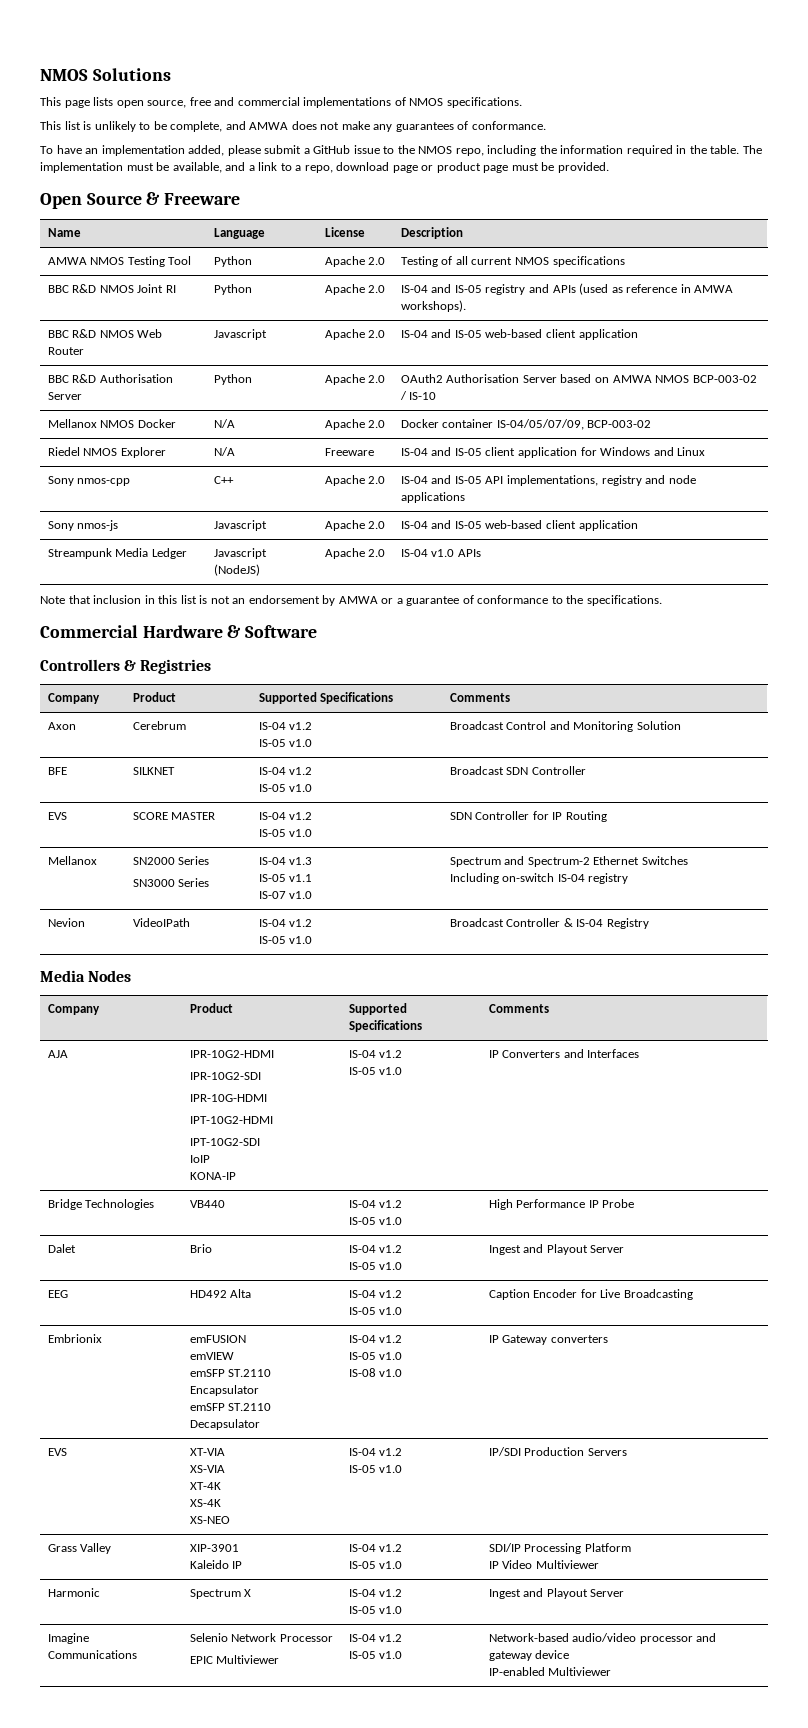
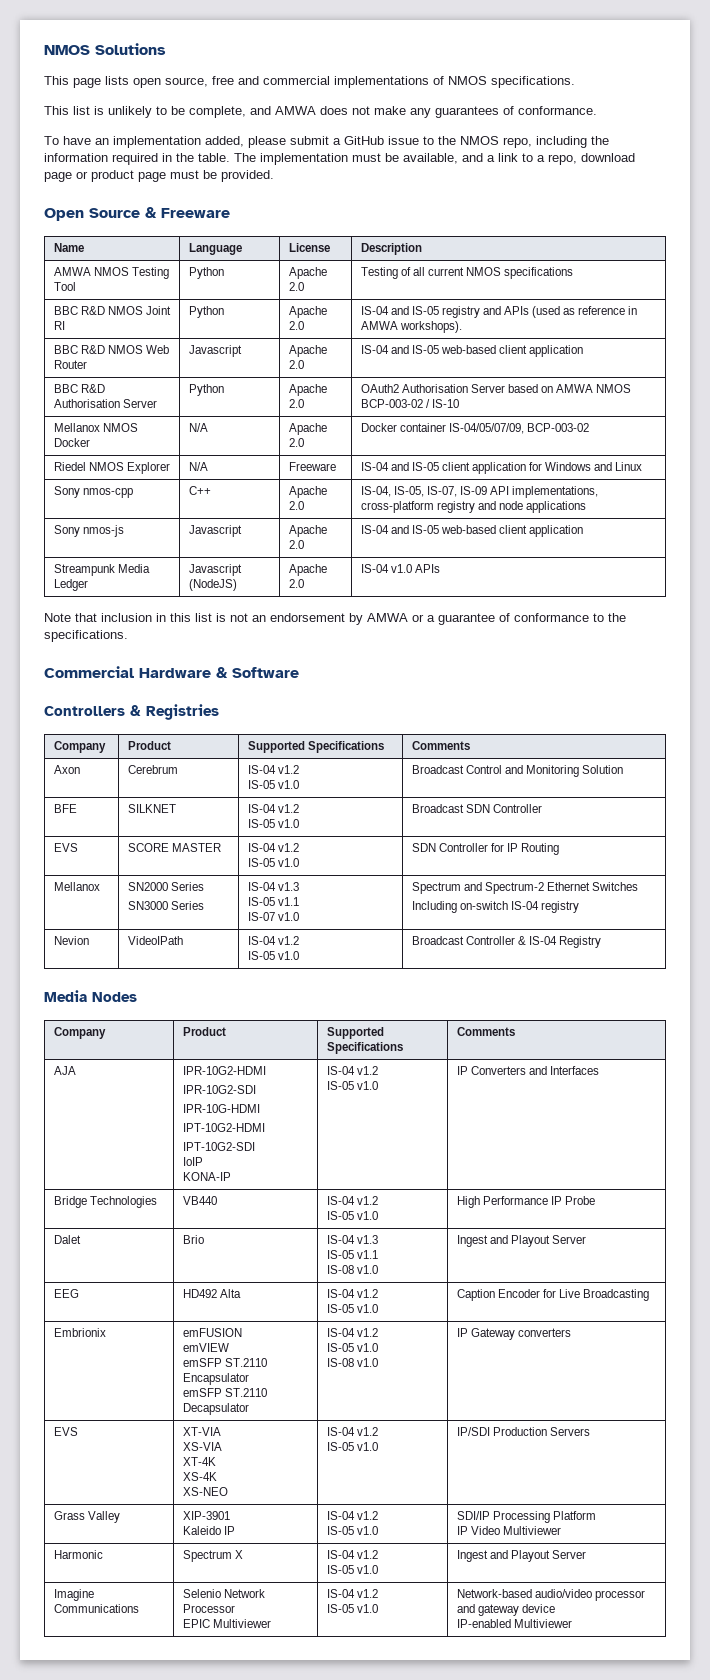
- Sony nmos-cpp | C++ | Apache 2.0 | IS-04 and IS-05 API implementations, registry and node applications
+ Sony nmos-cpp | C++ | Apache 2.0 | IS-04, IS-05, IS-07, IS-09 API implementations, cross-platform registry and node applications
- Dalet | Brio | IS-04 v1.2
- IS-05 v1.0 | Ingest and Playout Server
+ Dalet | Brio | IS-04 v1.3
+ IS-05 v1.1
+ IS-08 v1.0 | Ingest and Playout Server

